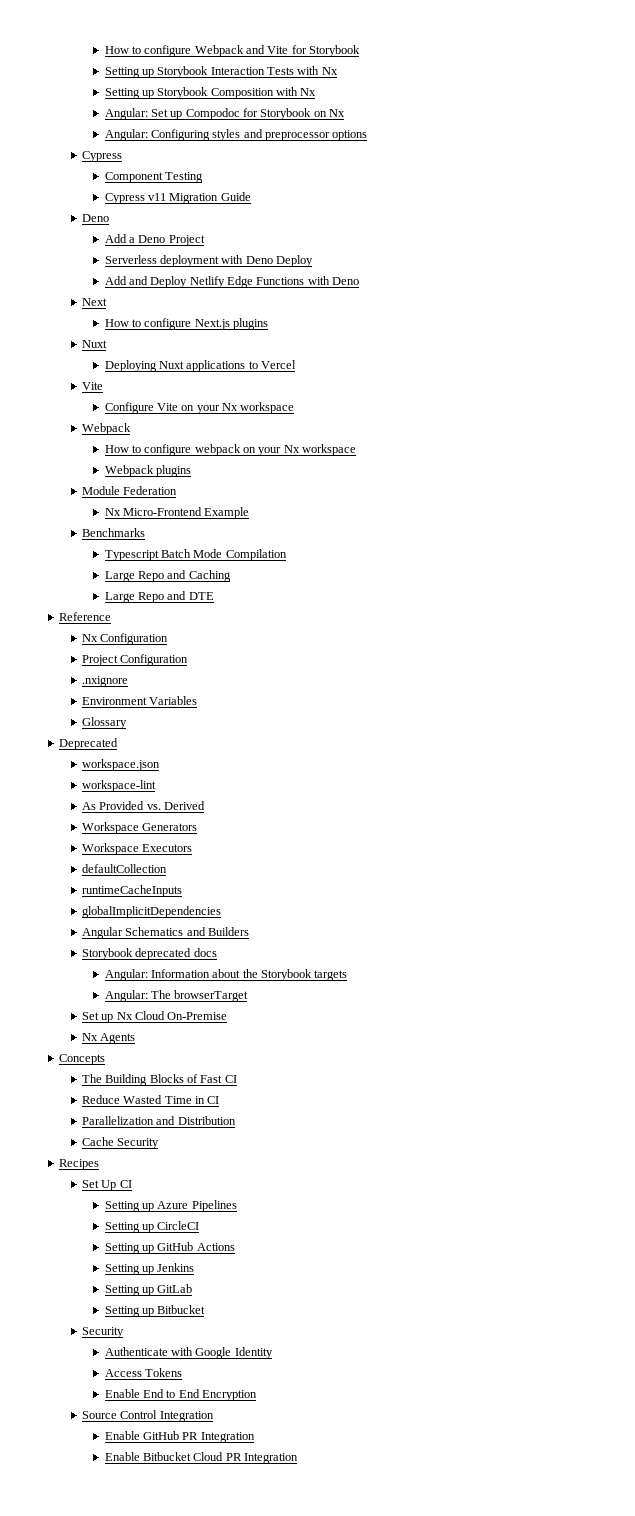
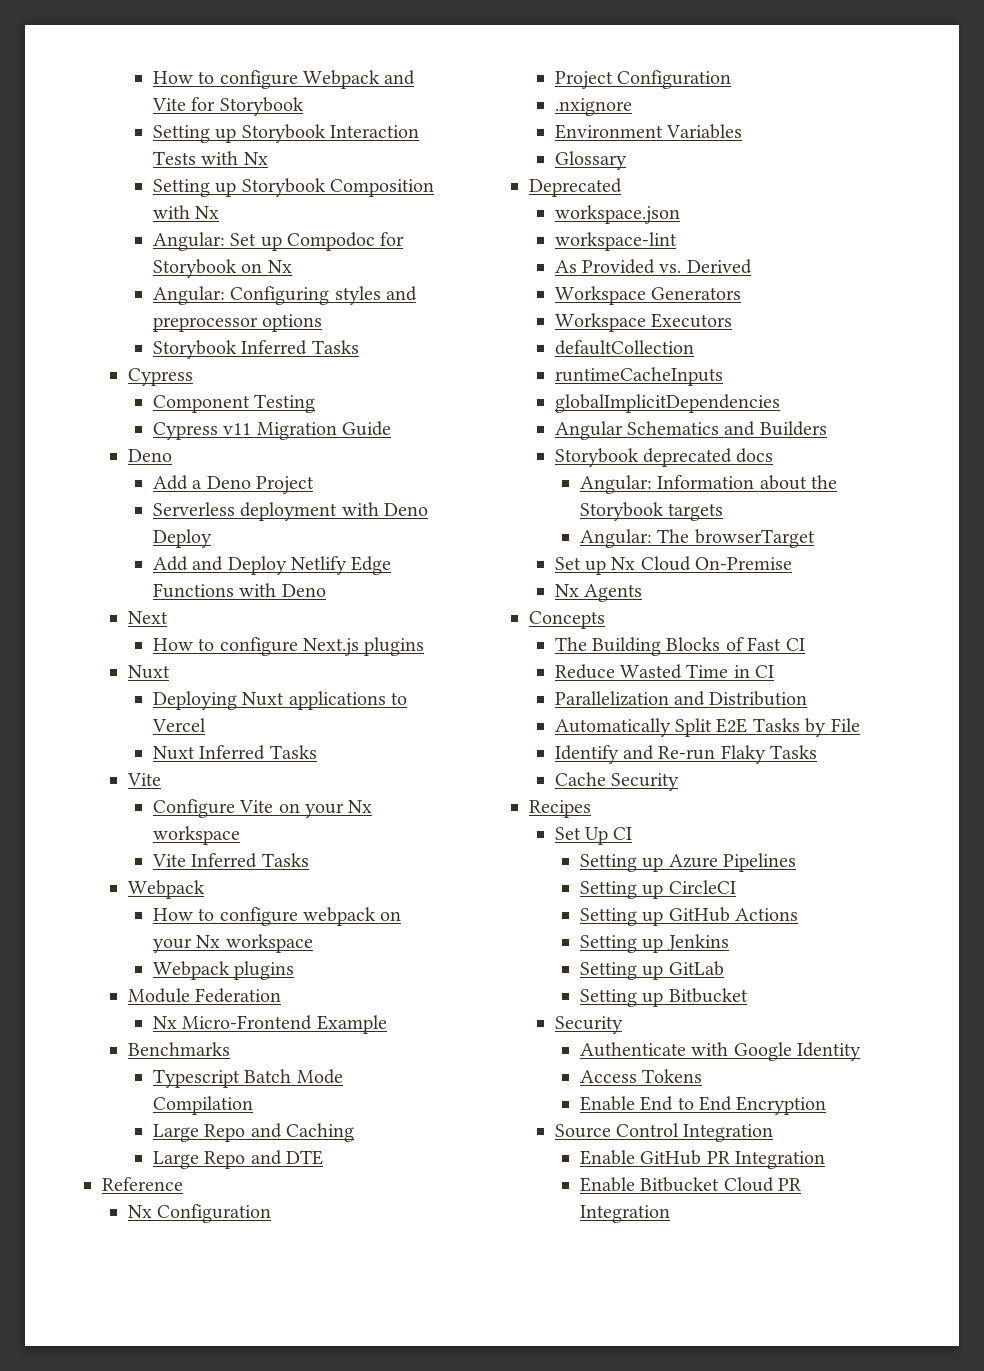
+ Storybook Inferred Tasks
+ Nuxt Inferred Tasks
+ Vite Inferred Tasks
+ Automatically Split E2E Tasks by File
+ Identify and Re-run Flaky Tasks

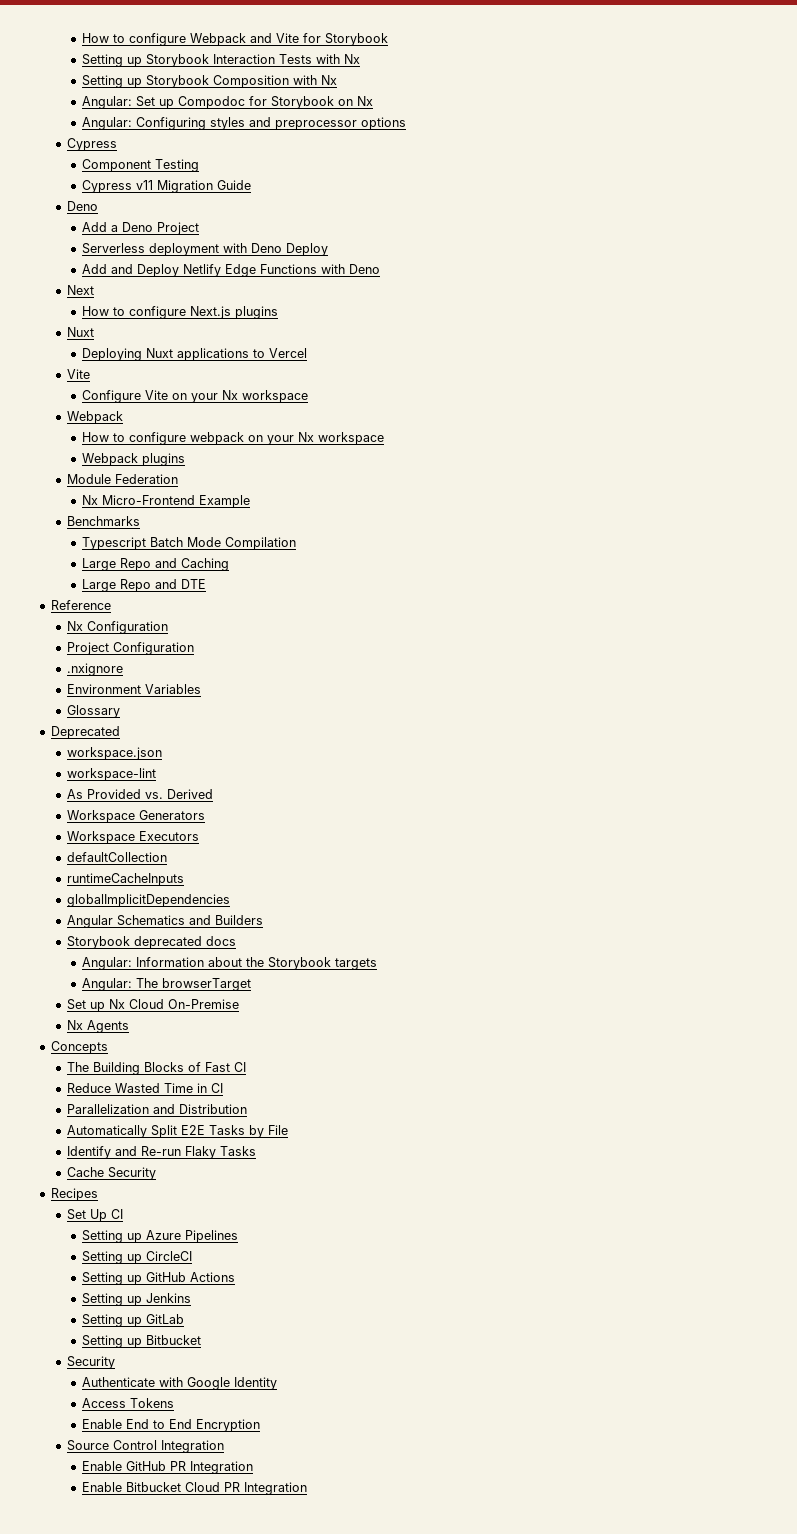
- Storybook Inferred Tasks
- Nuxt Inferred Tasks
- Vite Inferred Tasks

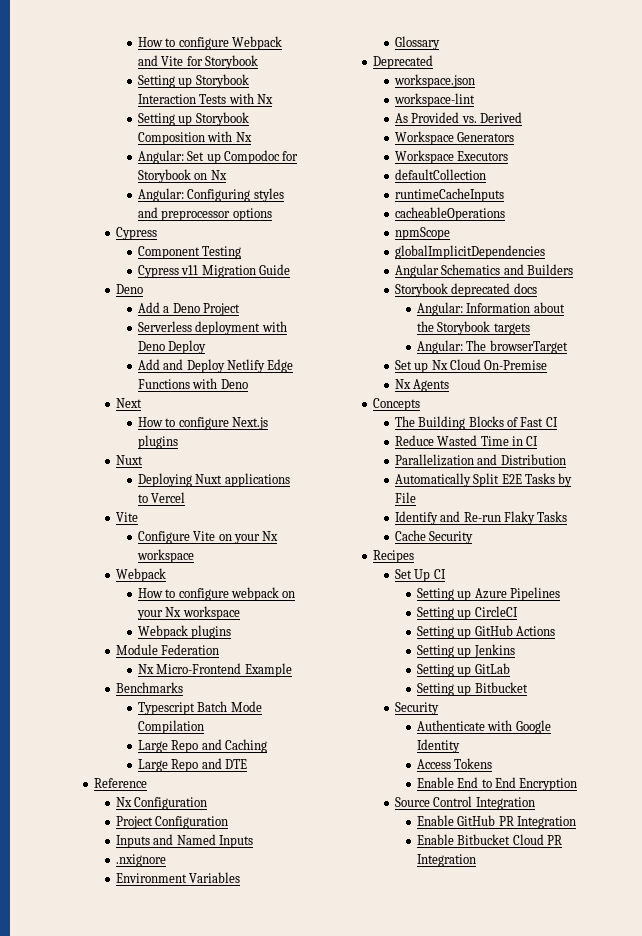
+ Inputs and Named Inputs
+ cacheableOperations
+ npmScope

